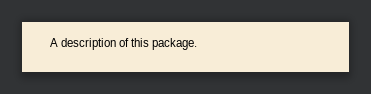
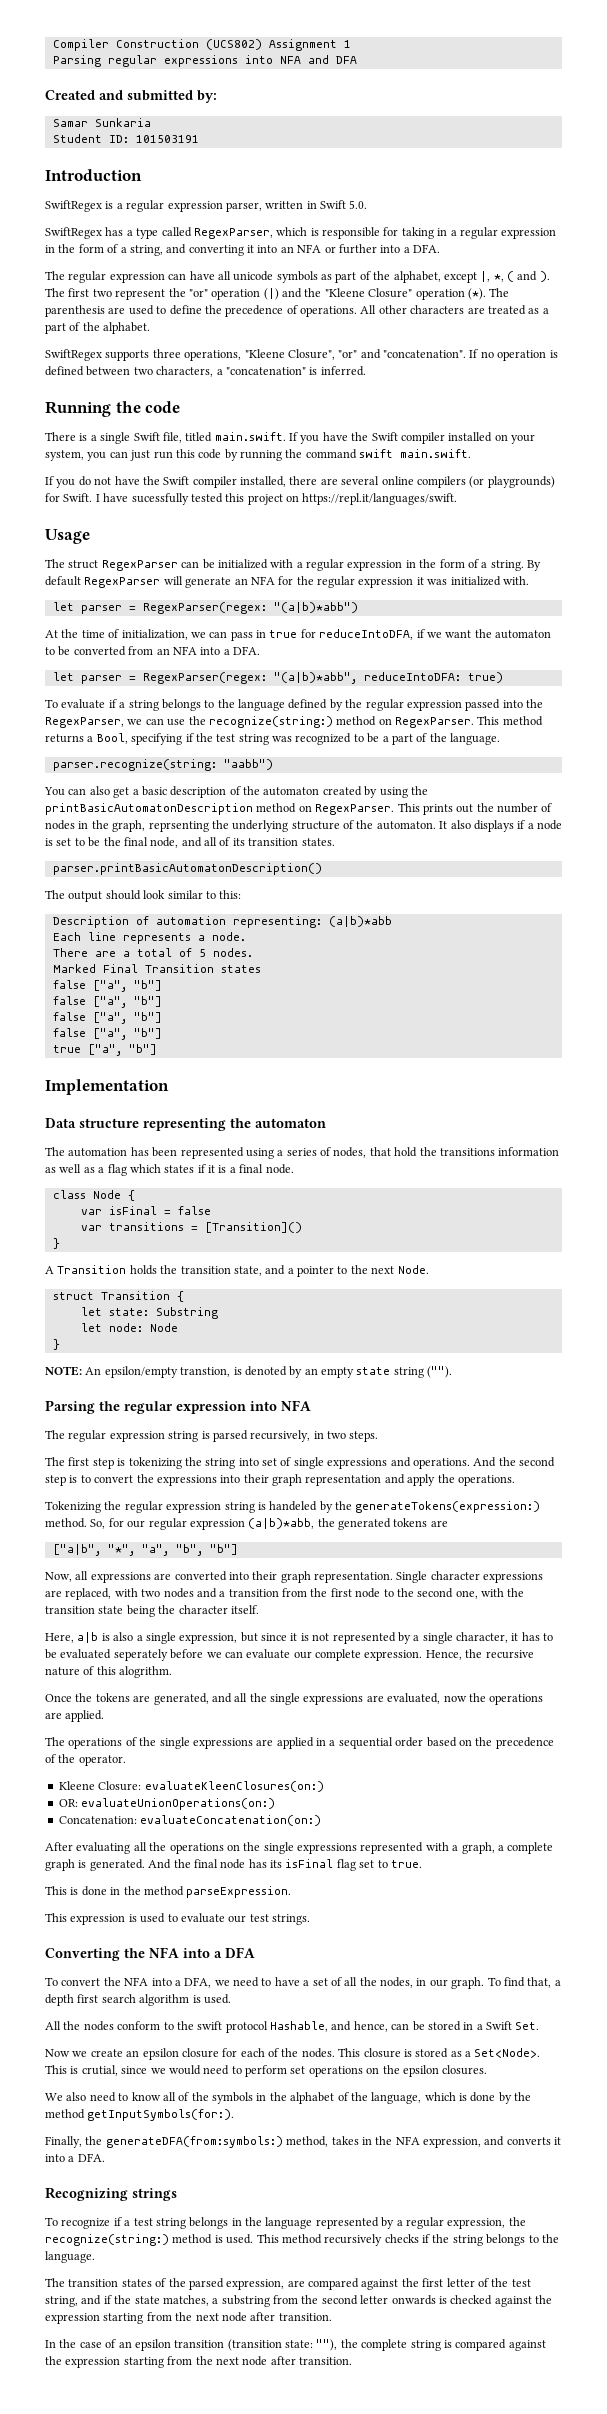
- A description of this package.
+ Compiler Construction (UCS802) Assignment 1
+ Parsing regular expressions into NFA and DFA
+ Created and submitted by:
+ Samar Sunkaria
+ Student ID: 101503191
+ Introduction
+ SwiftRegex is a regular expression parser, written in Swift 5.0.
+ SwiftRegex has a type called RegexParser, which is responsible for taking in a regular expression in the form of a string, and converting it into an NFA or further into a DFA.
+ The regular expression can have all unicode symbols as part of the alphabet, except |, *, ( and ). The first two represent the "or" operation (|) and the "Kleene Closure" operation (*). The parenthesis are used to define the precedence of operations. All other characters are treated as a part of the alphabet.
+ SwiftRegex supports three operations, "Kleene Closure", "or" and "concatenation". If no operation is defined between two characters, a "concatenation" is inferred.
+ Running the code
+ There is a single Swift file, titled main.swift. If you have the Swift compiler installed on your system, you can just run this code by running the command swift main.swift.
+ If you do not have the Swift compiler installed, there are several online compilers (or playgrounds) for Swift. I have sucessfully tested this project on https://repl.it/languages/swift.
+ Usage
+ The struct RegexParser can be initialized with a regular expression in the form of a string. By default RegexParser will generate an NFA for the regular expression it was initialized with.
+ let parser = RegexParser(regex: "(a|b)*abb")
+ At the time of initialization, we can pass in true for reduceIntoDFA, if we want the automaton to be converted from an NFA into a DFA.
+ let parser = RegexParser(regex: "(a|b)*abb", reduceIntoDFA: true)
+ To evaluate if a string belongs to the language defined by the regular expression passed into the RegexParser, we can use the recognize(string:) method on RegexParser. This method returns a Bool, specifying if the test string was recognized to be a part of the language.
+ parser.recognize(string: "aabb")
+ You can also get a basic description of the automaton created by using the printBasicAutomatonDescription method on RegexParser. This prints out the number of nodes in the graph, reprsenting the underlying structure of the automaton. It also displays if a node is set to be the final node, and all of its transition states.
+ parser.printBasicAutomatonDescription()
+ The output should look similar to this:
+ Description of automation representing: (a|b)*abb
+ Each line represents a node.
+ There are a total of 5 nodes.
+ Marked Final Transition states
+ false ["a", "b"]
+ false ["a", "b"]
+ false ["a", "b"]
+ false ["a", "b"]
+ true ["a", "b"]
+ Implementation
+ Data structure representing the automaton
+ The automation has been represented using a series of nodes, that hold the transitions information as well as a flag which states if it is a final node.
+ class Node {
+ var isFinal = false
+ var transitions = [Transition]()
+ }
+ A Transition holds the transition state, and a pointer to the next Node.
+ struct Transition {
+ let state: Substring
+ let node: Node
+ }
+ NOTE: An epsilon/empty transtion, is denoted by an empty state string ("").
+ Parsing the regular expression into NFA
+ The regular expression string is parsed recursively, in two steps.
+ The first step is tokenizing the string into set of single expressions and operations. And the second step is to convert the expressions into their graph representation and apply the operations.
+ Tokenizing the regular expression string is handeled by the generateTokens(expression:) method. So, for our regular expression (a|b)*abb, the generated tokens are
+ ["a|b", "*", "a", "b", "b"]
+ Now, all expressions are converted into their graph representation. Single character expressions are replaced, with two nodes and a transition from the first node to the second one, with the transition state being the character itself.
+ Here, a|b is also a single expression, but since it is not represented by a single character, it has to be evaluated seperately before we can evaluate our complete expression. Hence, the recursive nature of this alogrithm.
+ Once the tokens are generated, and all the single expressions are evaluated, now the operations are applied.
+ The operations of the single expressions are applied in a sequential order based on the precedence of the operator.
+ Kleene Closure: evaluateKleenClosures(on:)
+ OR: evaluateUnionOperations(on:)
+ Concatenation: evaluateConcatenation(on:)
+ After evaluating all the operations on the single expressions represented with a graph, a complete graph is generated. And the final node has its isFinal flag set to true.
+ This is done in the method parseExpression.
+ This expression is used to evaluate our test strings.
+ Converting the NFA into a DFA
+ To convert the NFA into a DFA, we need to have a set of all the nodes, in our graph. To find that, a depth first search algorithm is used.
+ All the nodes conform to the swift protocol Hashable, and hence, can be stored in a Swift Set.
+ Now we create an epsilon closure for each of the nodes. This closure is stored as a Set<Node>. This is crutial, since we would need to perform set operations on the epsilon closures.
+ We also need to know all of the symbols in the alphabet of the language, which is done by the method getInputSymbols(for:).
+ Finally, the generateDFA(from:symbols:) method, takes in the NFA expression, and converts it into a DFA.
+ Recognizing strings
+ To recognize if a test string belongs in the language represented by a regular expression, the recognize(string:) method is used. This method recursively checks if the string belongs to the language.
+ The transition states of the parsed expression, are compared against the first letter of the test string, and if the state matches, a substring from the second letter onwards is checked against the expression starting from the next node after transition.
+ In the case of an epsilon transition (transition state: ""), the complete string is compared against the expression starting from the next node after transition.

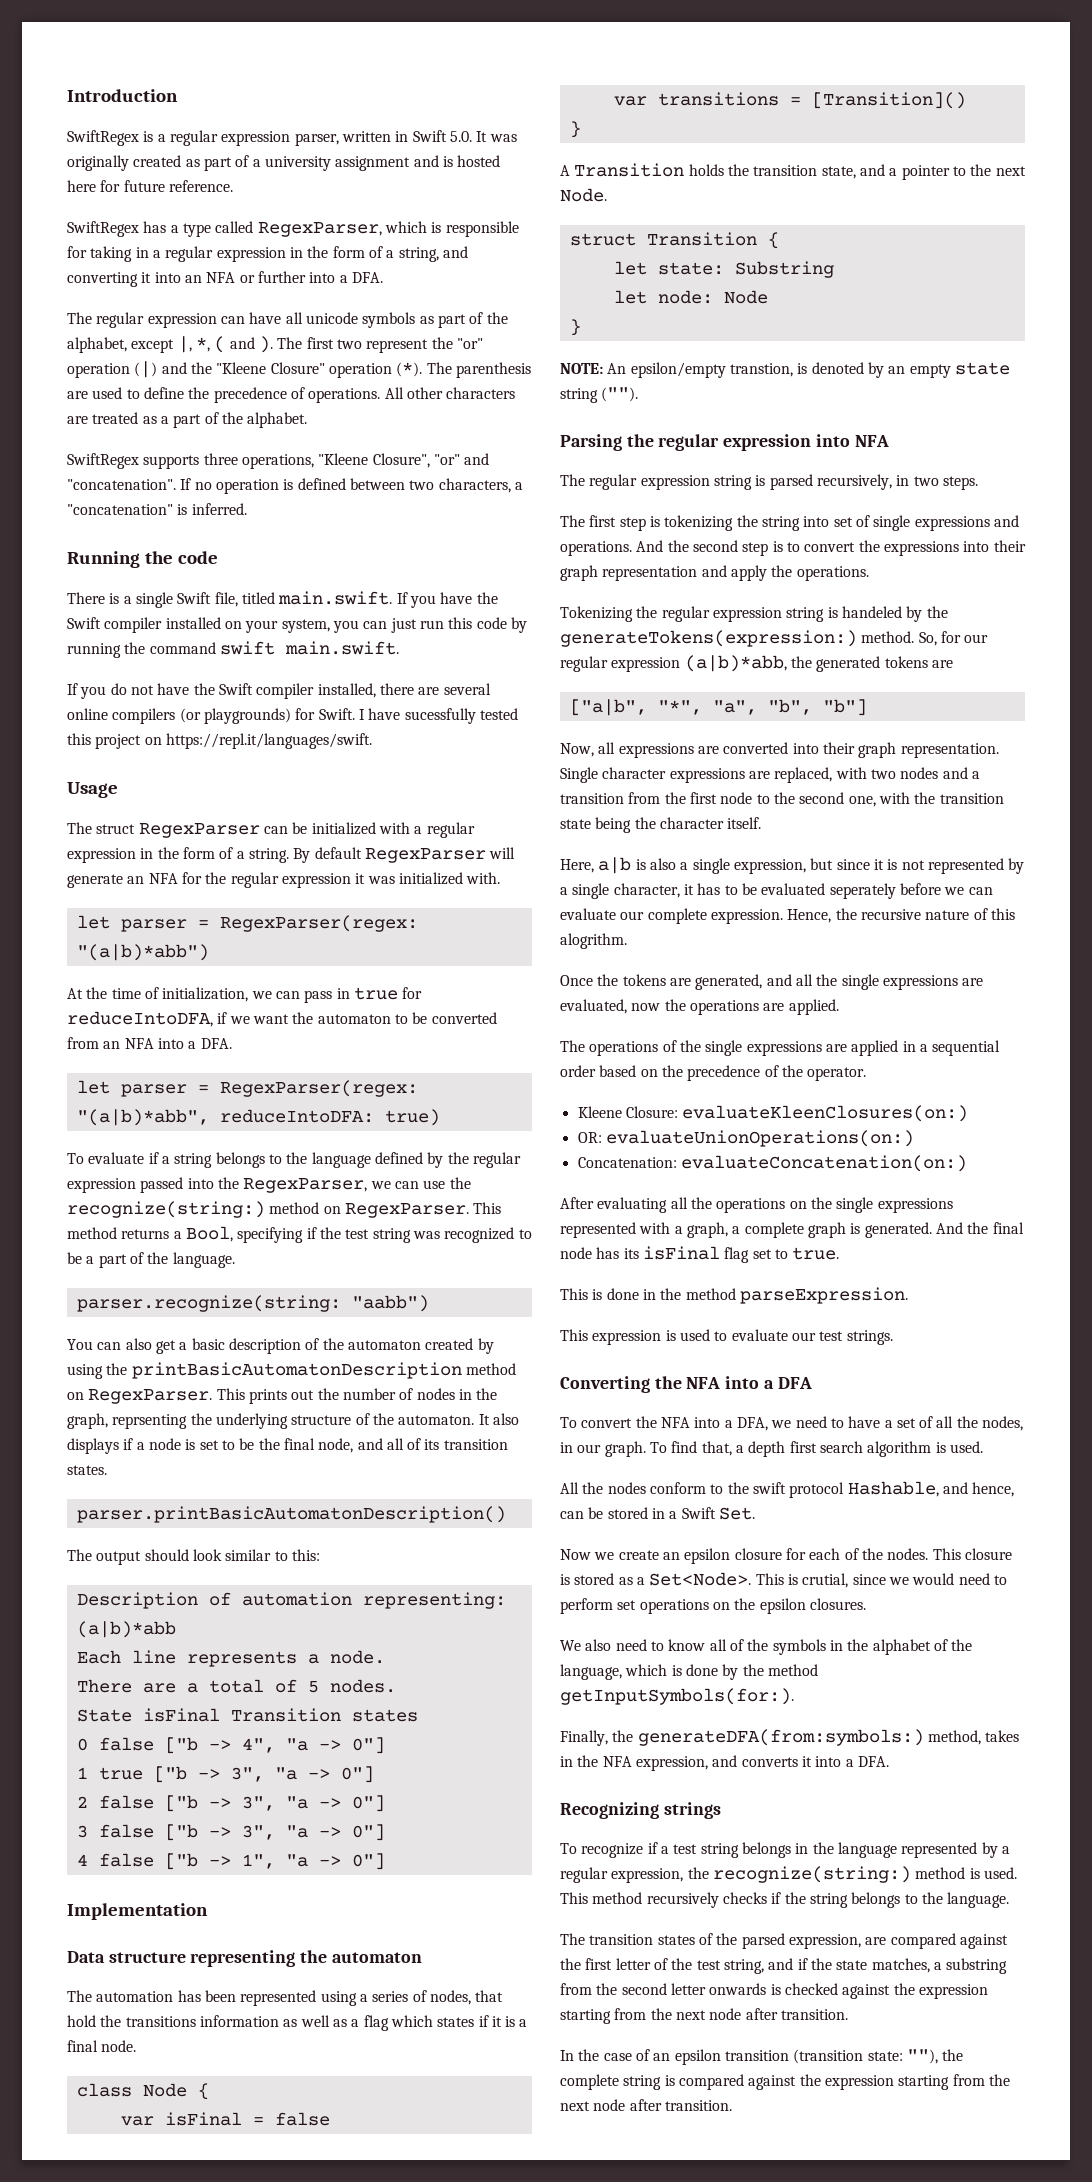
- Compiler Construction (UCS802) Assignment 1
- Parsing regular expressions into NFA and DFA
- Created and submitted by:
- Samar Sunkaria
- Student ID: 101503191
- SwiftRegex is a regular expression parser, written in Swift 5.0.
+ SwiftRegex is a regular expression parser, written in Swift 5.0. It was originally created as part of a university assignment and is hosted here for future reference.
- Marked Final Transition states
- false ["a", "b"]
- false ["a", "b"]
- false ["a", "b"]
- false ["a", "b"]
- true ["a", "b"]
+ State isFinal Transition states
+ 0 false ["b -> 4", "a -> 0"]
+ 1 true ["b -> 3", "a -> 0"]
+ 2 false ["b -> 3", "a -> 0"]
+ 3 false ["b -> 3", "a -> 0"]
+ 4 false ["b -> 1", "a -> 0"]

